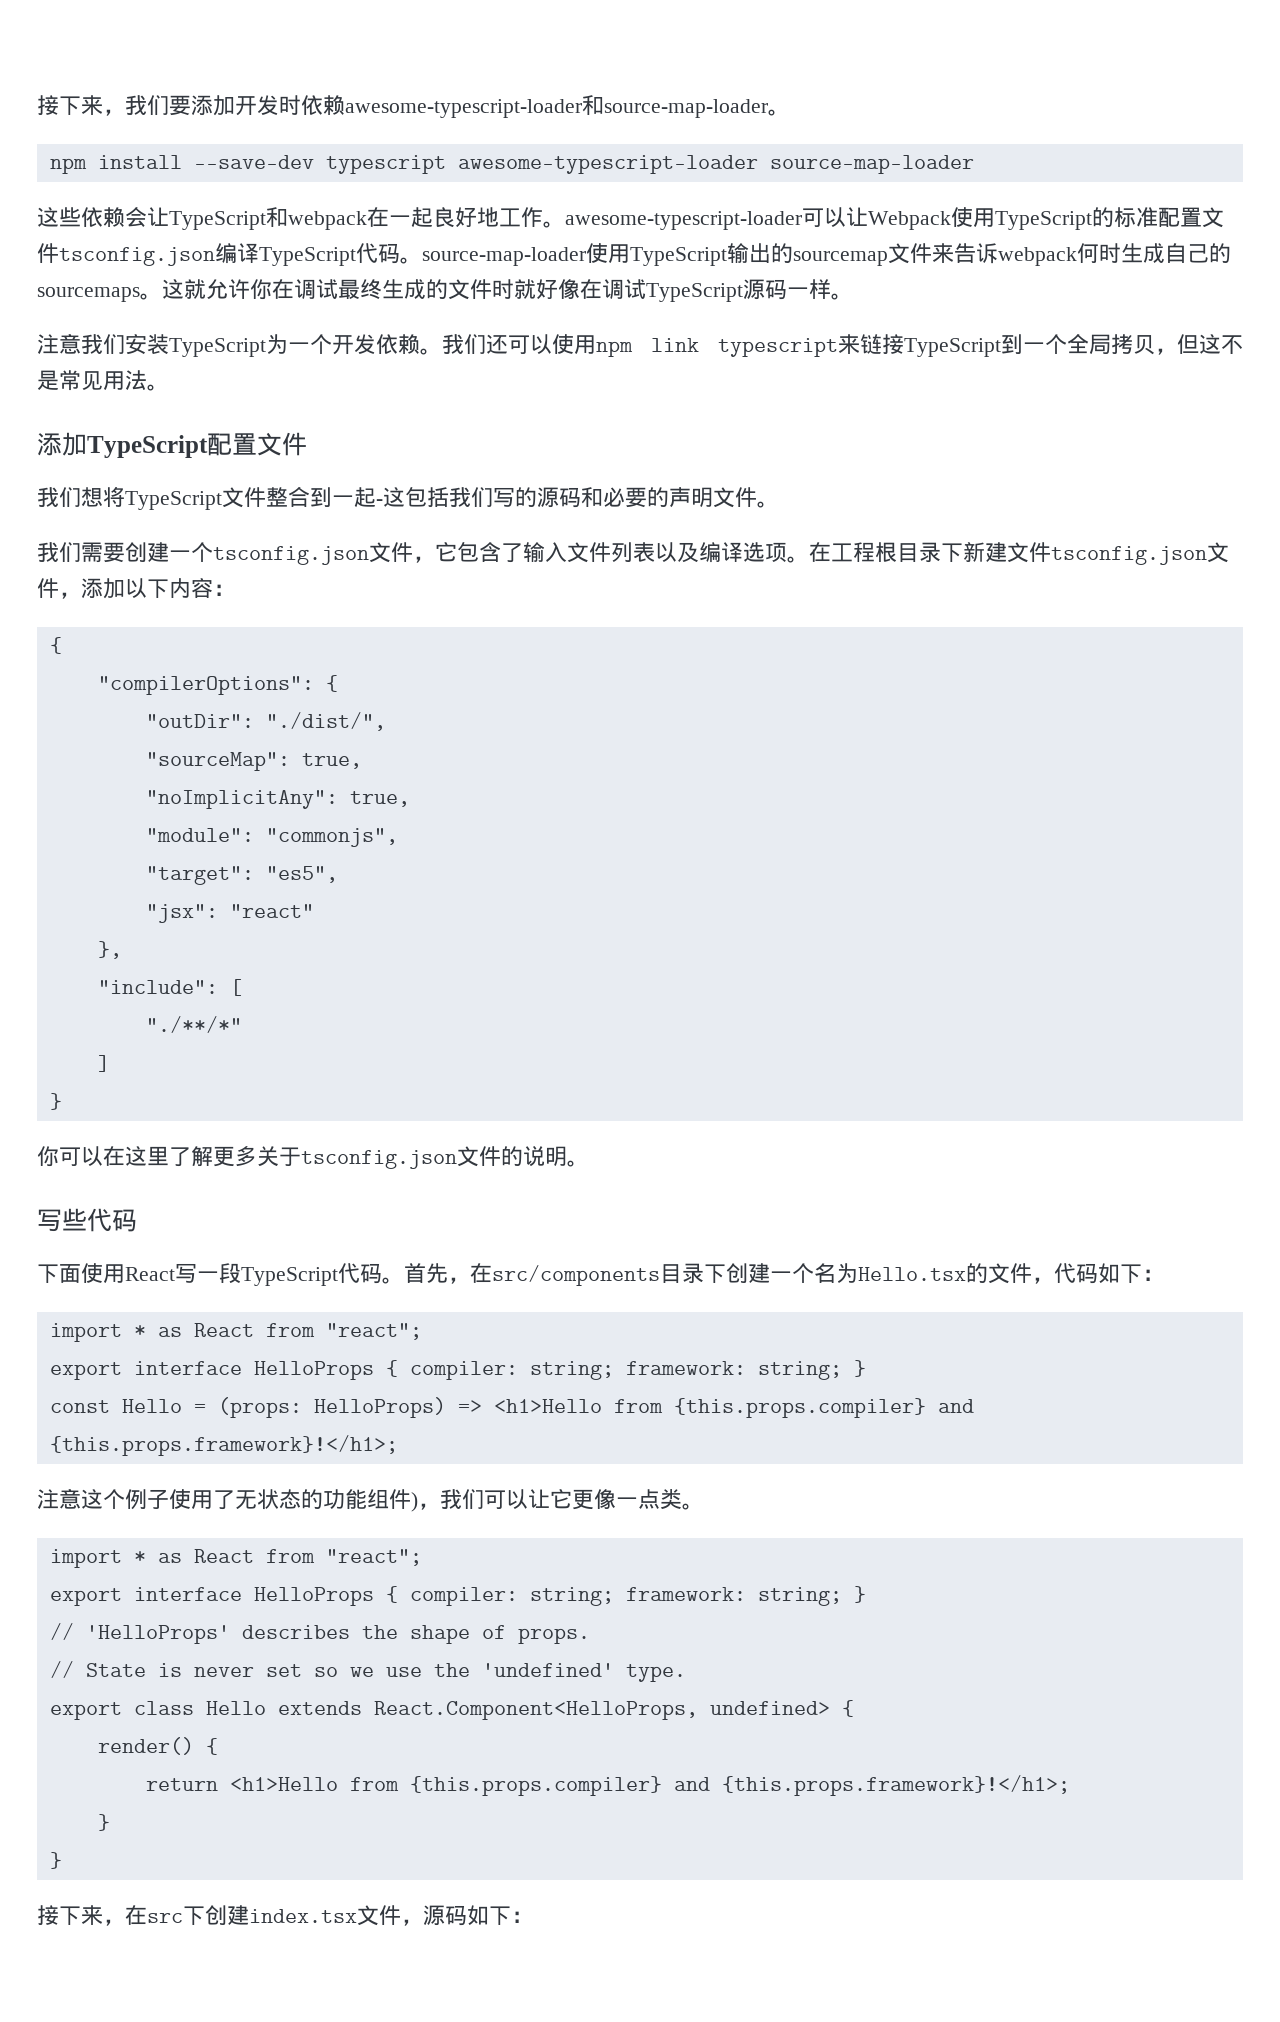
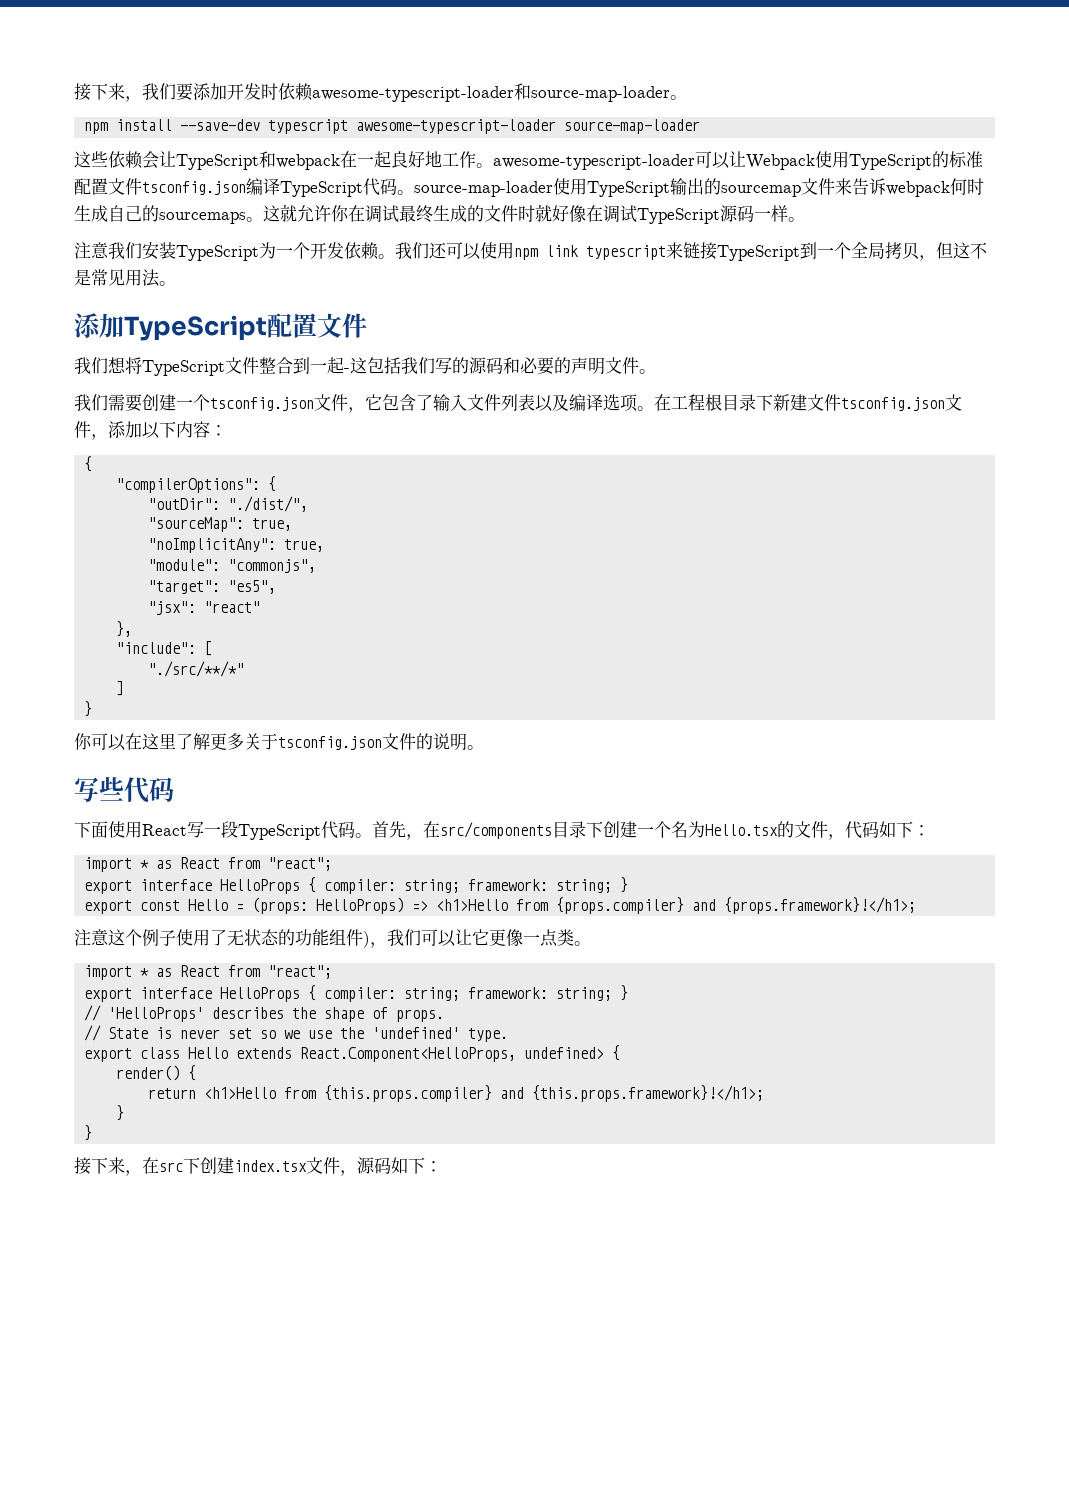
- "./**/*"
+ "./src/**/*"
- const Hello = (props: HelloProps) => <h1>Hello from {this.props.compiler} and {this.props.framework}!</h1>;
+ export const Hello = (props: HelloProps) => <h1>Hello from {props.compiler} and {props.framework}!</h1>;

